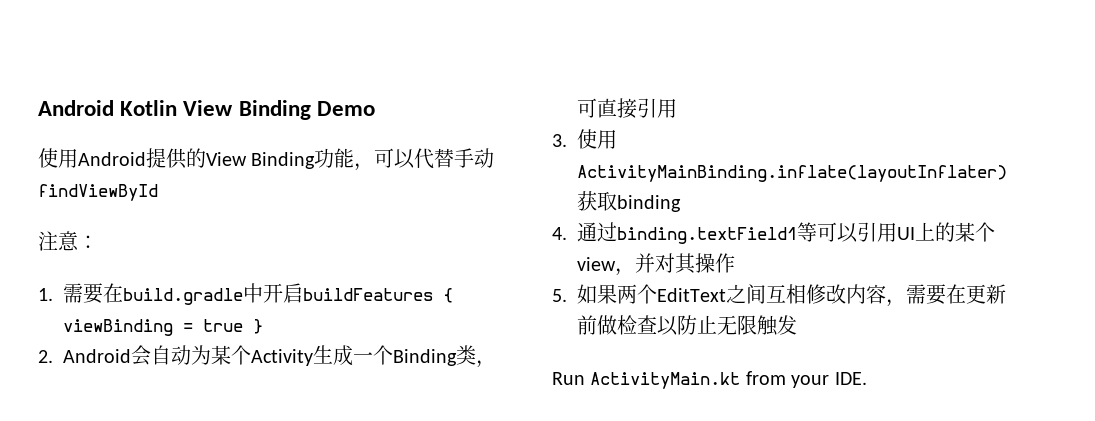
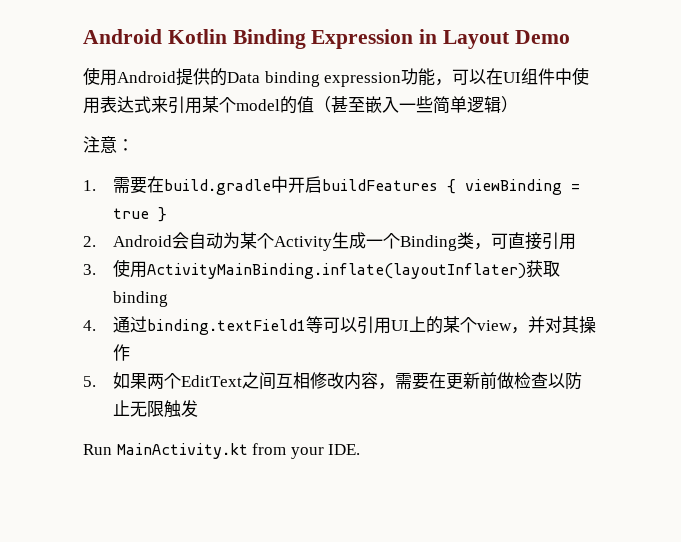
- Android Kotlin View Binding Demo
+ Android Kotlin Binding Expression in Layout Demo
- 使用Android提供的View Binding功能，可以代替手动findViewById
+ 使用Android提供的Data binding expression功能，可以在UI组件中使用表达式来引用某个model的值（甚至嵌入一些简单逻辑）
- Run ActivityMain.kt from your IDE.
+ Run MainActivity.kt from your IDE.

